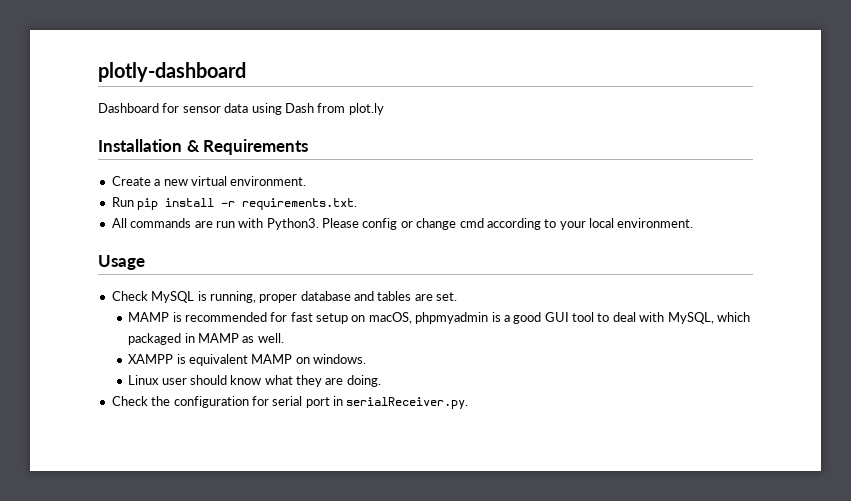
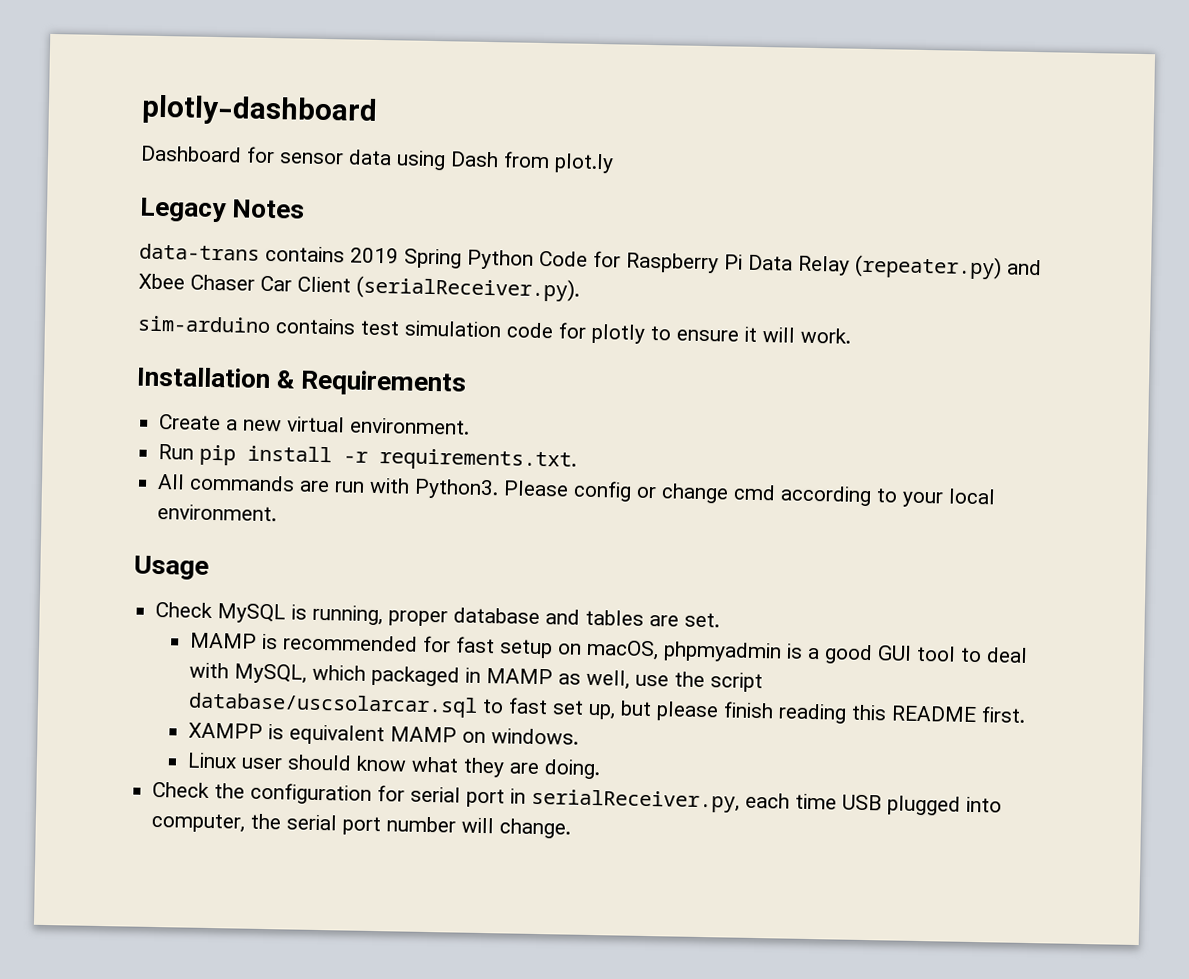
+ Legacy Notes
+ data-trans contains 2019 Spring Python Code for Raspberry Pi Data Relay (repeater.py) and Xbee Chaser Car Client (serialReceiver.py).
+ sim-arduino contains test simulation code for plotly to ensure it will work.
- MAMP is recommended for fast setup on macOS, phpmyadmin is a good GUI tool to deal with MySQL, which packaged in MAMP as well.
+ MAMP is recommended for fast setup on macOS, phpmyadmin is a good GUI tool to deal with MySQL, which packaged in MAMP as well, use the script database/uscsolarcar.sql to fast set up, but please finish reading this README first.
- Check the configuration for serial port in serialReceiver.py.
+ Check the configuration for serial port in serialReceiver.py, each time USB plugged into computer, the serial port number will change.

